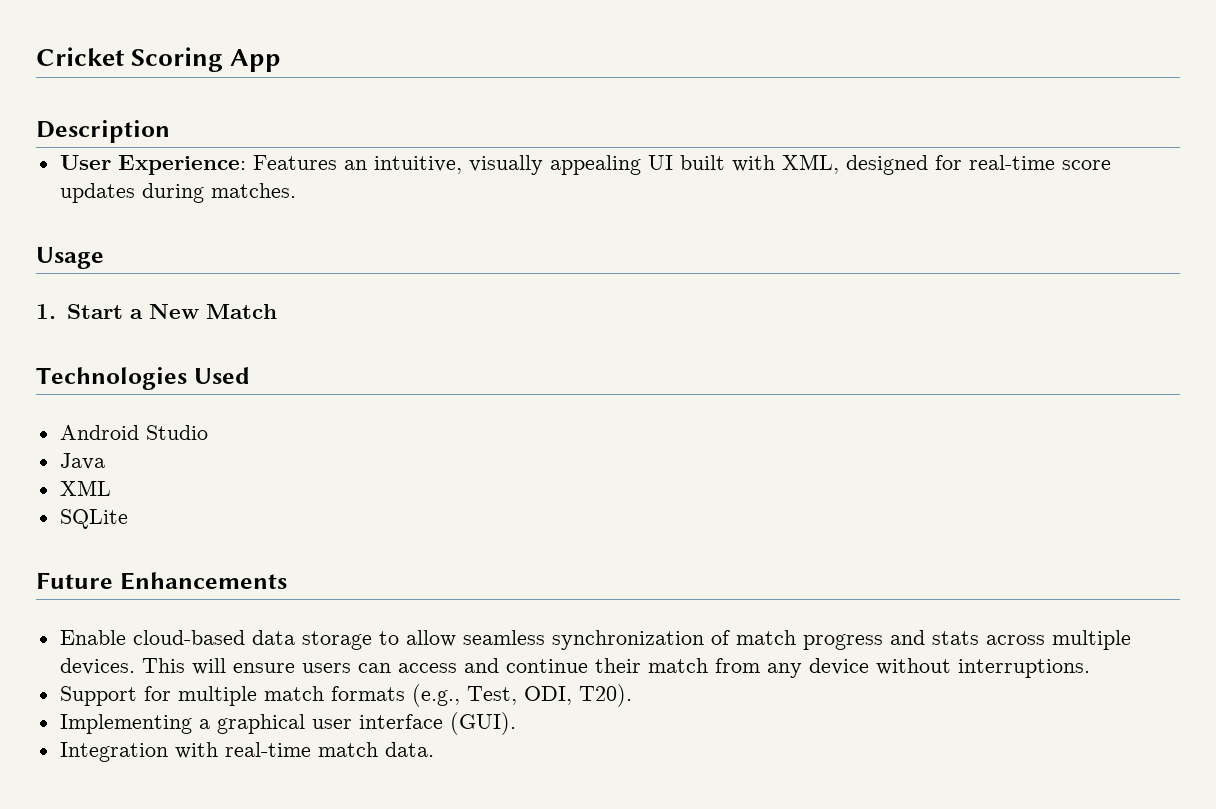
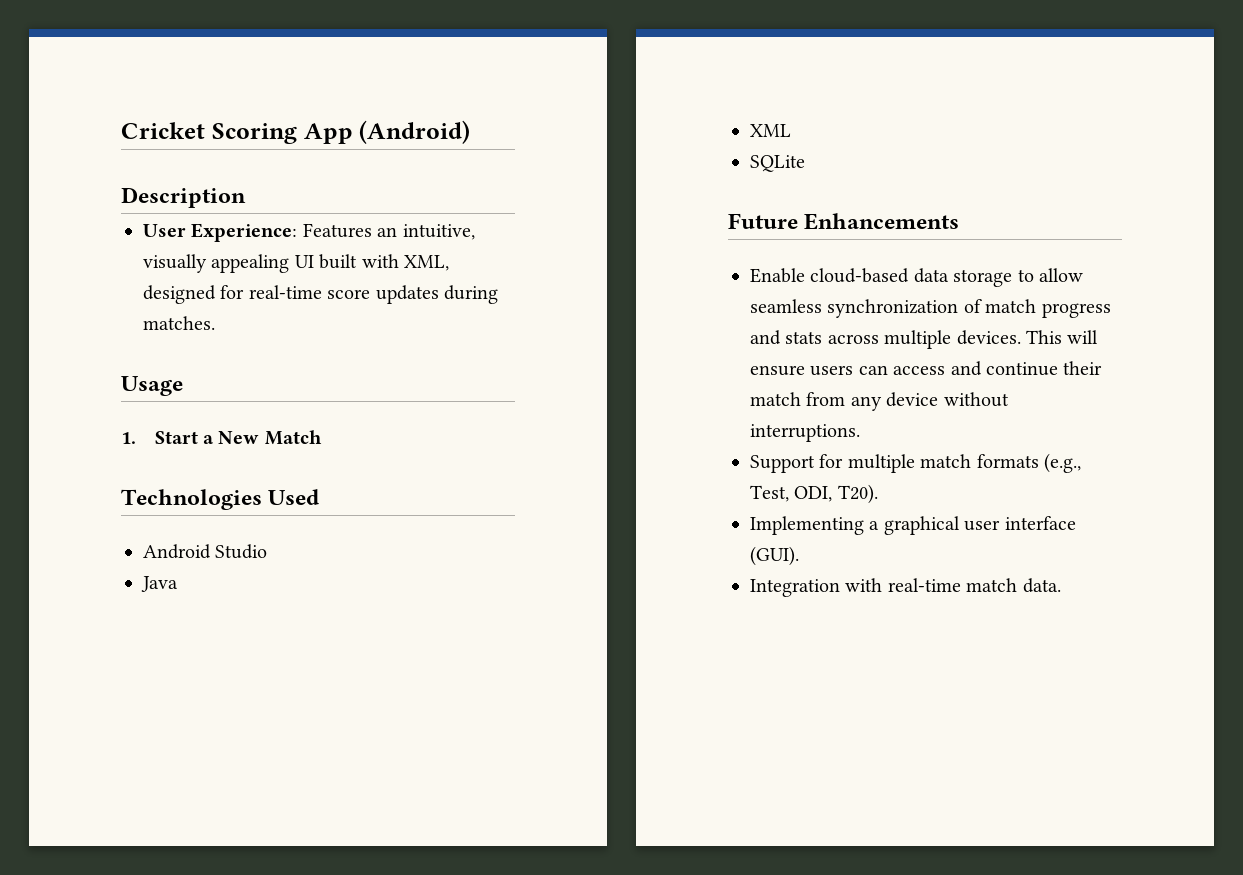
- Cricket Scoring App
+ Cricket Scoring App (Android)

